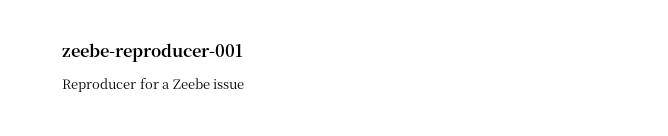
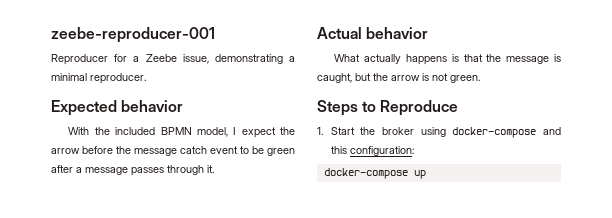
- Reproducer for a Zeebe issue
+ Reproducer for a Zeebe issue, demonstrating a minimal reproducer.
+ Expected behavior
+ With the included BPMN model, I expect the arrow before the message catch event to be green after a message passes through it.
+ Actual behavior
+ What actually happens is that the message is caught, but the arrow is not green.
+ Steps to Reproduce
+ 1. Start the broker using docker-compose and this configuration:
+ docker-compose up

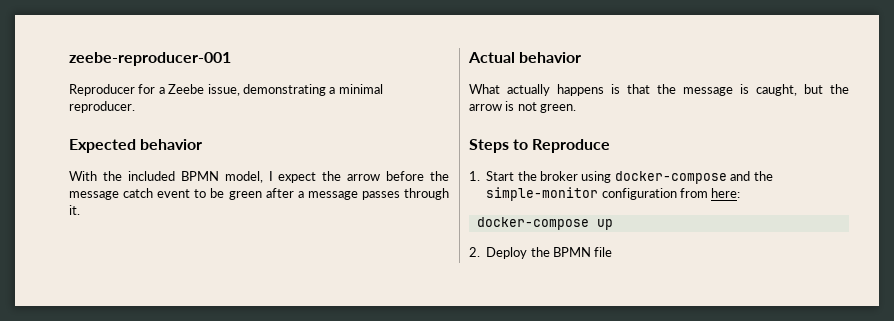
- 1. Start the broker using docker-compose and this configuration:
+ 1. Start the broker using docker-compose and the simple-monitor configuration from here:
  docker-compose up
+ 2. Deploy the BPMN file

